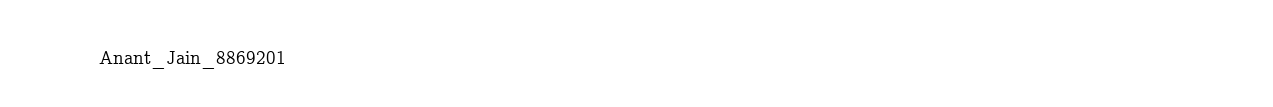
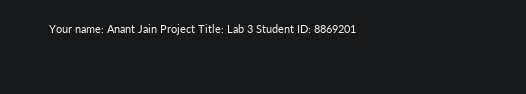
- Anant_Jain_8869201
+ Your name: Anant Jain Project Title: Lab 3 Student ID: 8869201

